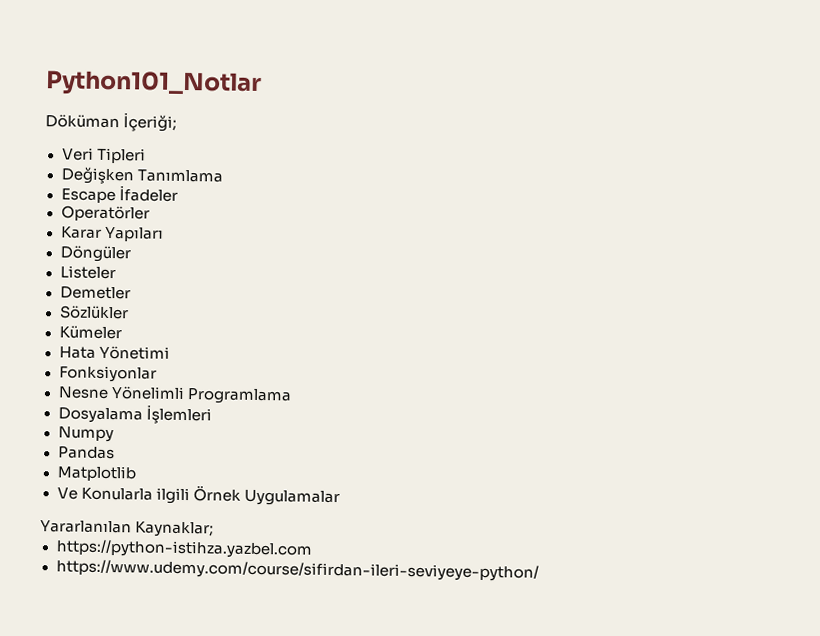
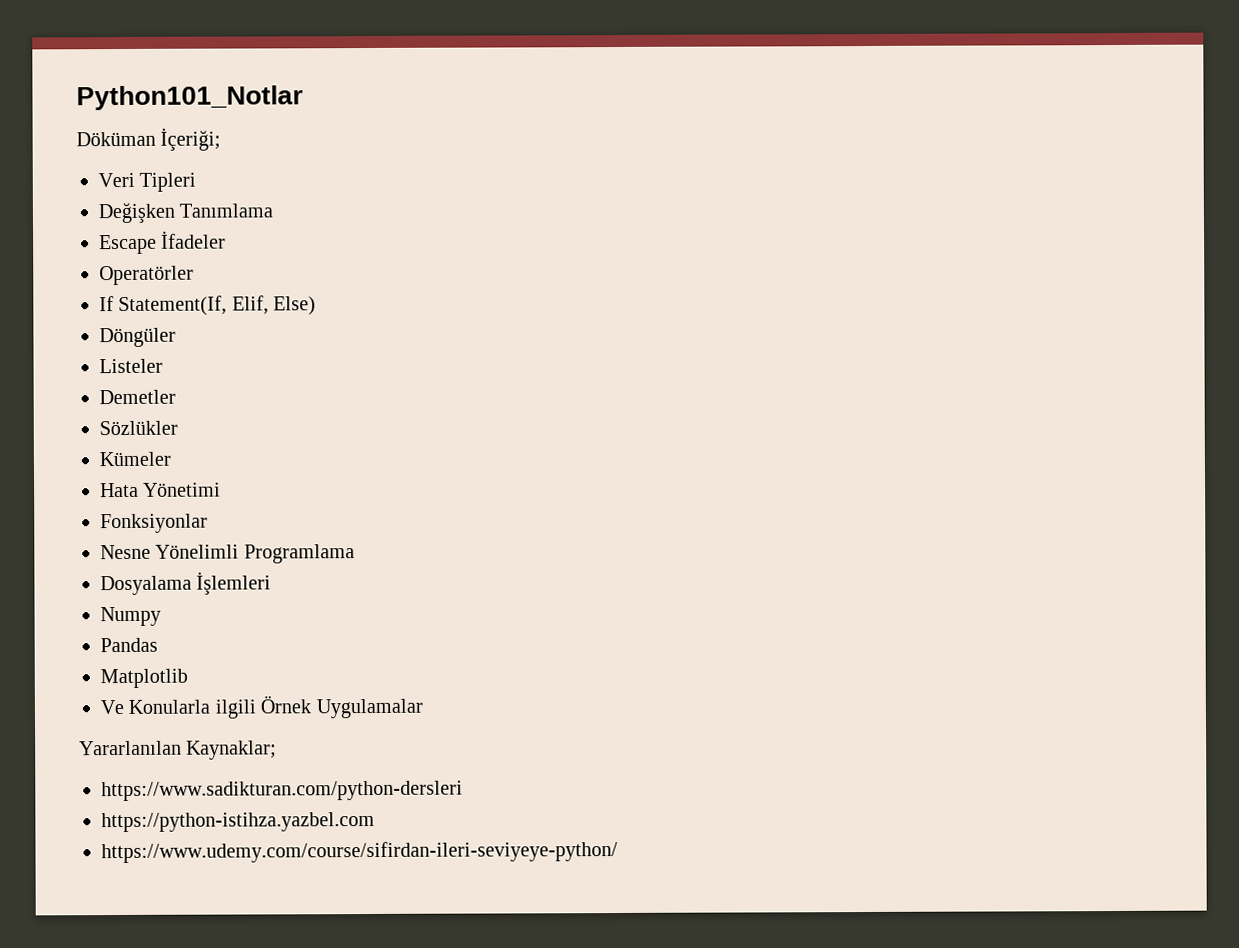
- Karar Yapıları
+ If Statement(If, Elif, Else)
+ https://www.sadikturan.com/python-dersleri

